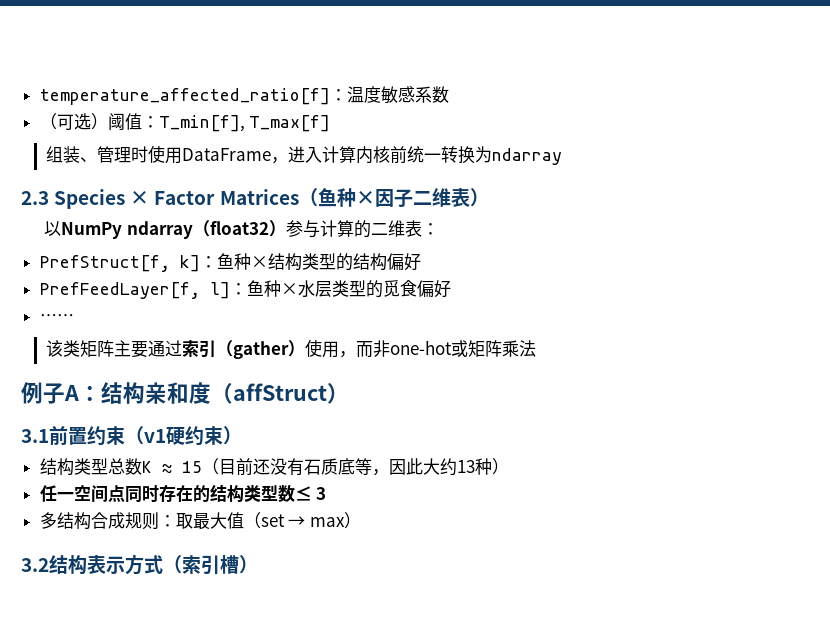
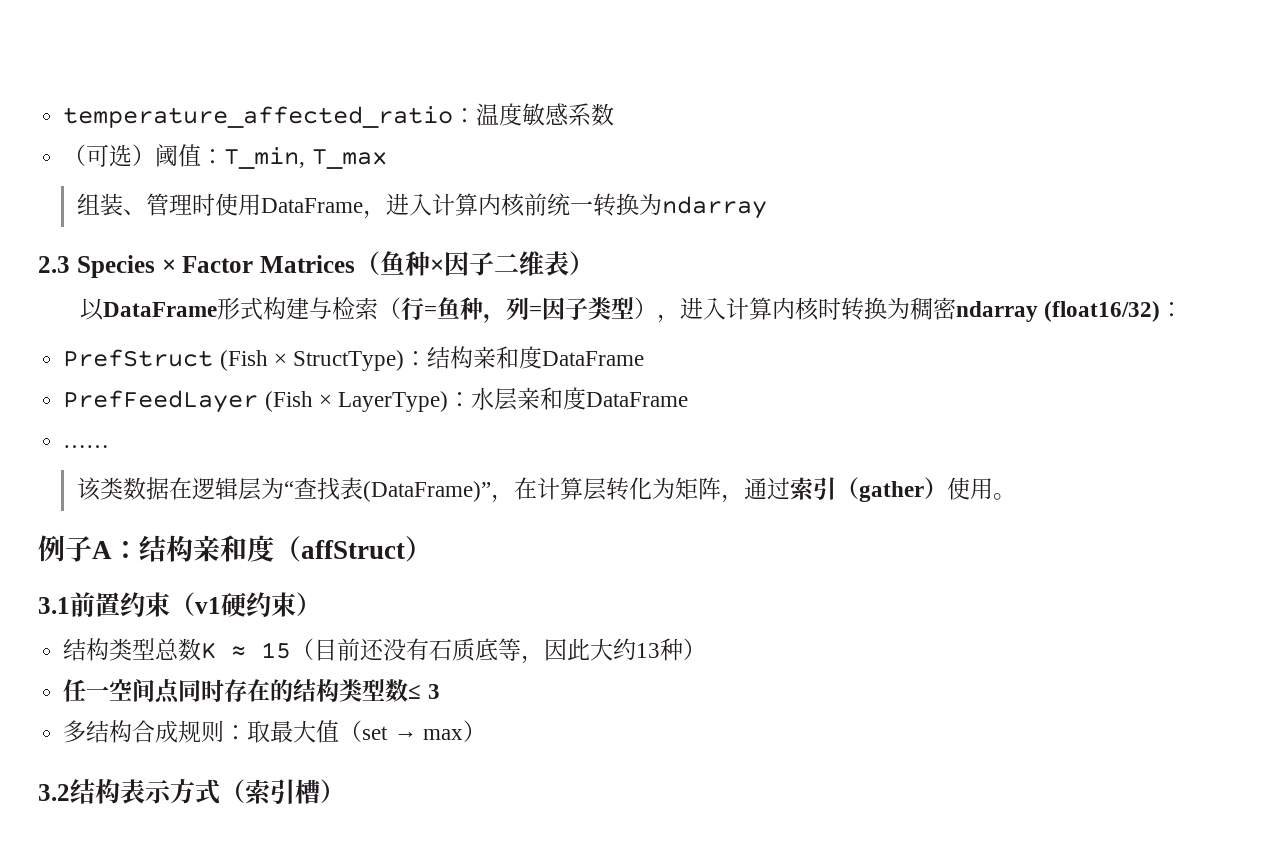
- temperature_affected_ratio[f]：温度敏感系数
+ temperature_affected_ratio：温度敏感系数
- （可选）阈值：T_min[f], T_max[f]
+ （可选）阈值：T_min, T_max
- 以NumPy ndarray（float32）参与计算的二维表：
- PrefStruct[f, k]：鱼种×结构类型的结构偏好
- PrefFeedLayer[f, l]：鱼种×水层类型的觅食偏好
+ 以DataFrame形式构建与检索（行=鱼种，列=因子类型），进入计算内核时转换为稠密ndarray (float16/32)：
+ PrefStruct (Fish × StructType)：结构亲和度DataFrame
+ PrefFeedLayer (Fish × LayerType)：水层亲和度DataFrame
  ……
- 该类矩阵主要通过索引（gather）使用，而非one-hot或矩阵乘法
+ 该类数据在逻辑层为“查找表(DataFrame)”，在计算层转化为矩阵，通过索引（gather）使用。

